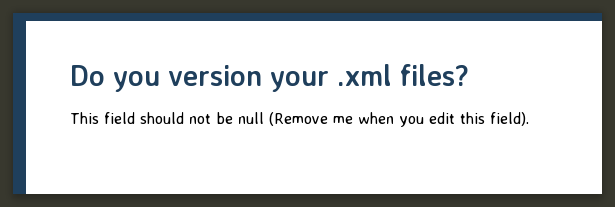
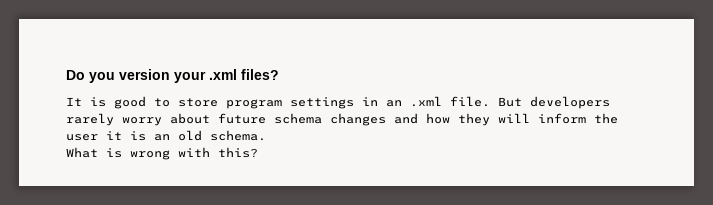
- This field should not be null (Remove me when you edit this field).
+ It is good to store program settings in an .xml file. But developers rarely worry about future schema changes and how they will inform the user it is an old schema.
+ What is wrong with this?

